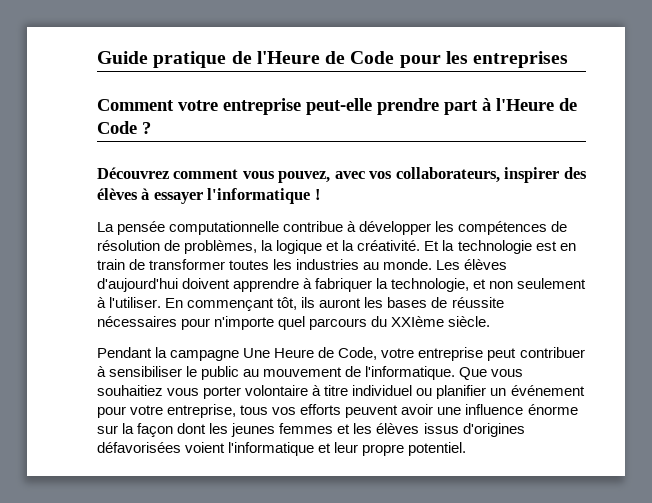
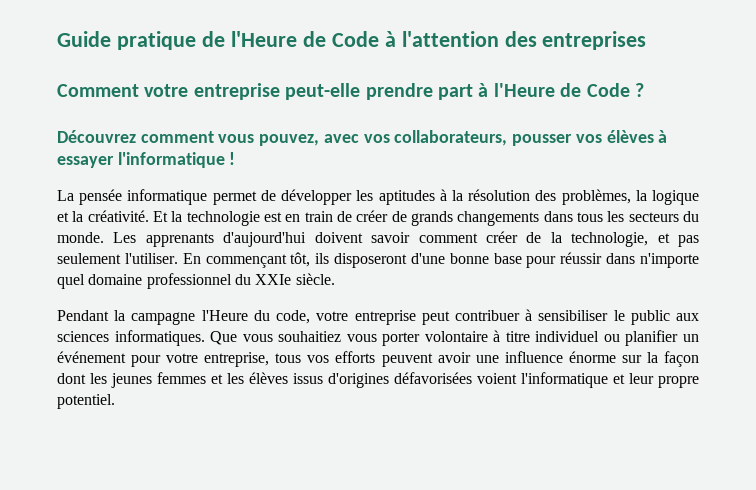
- Guide pratique de l'Heure de Code pour les entreprises
+ Guide pratique de l'Heure de Code à l'attention des entreprises
- Découvrez comment vous pouvez, avec vos collaborateurs, inspirer des élèves à essayer l'informatique !
+ Découvrez comment vous pouvez, avec vos collaborateurs, pousser vos élèves à essayer l'informatique !
- La pensée computationnelle contribue à développer les compétences de résolution de problèmes, la logique et la créativité.
+ La pensée informatique permet de développer les aptitudes à la résolution des problèmes, la logique et la créativité.
- Et la technologie est en train de transformer toutes les industries au monde.
+ Et la technologie est en train de créer de grands changements dans tous les secteurs du monde.
- Les élèves d'aujourd'hui doivent apprendre à fabriquer la technologie, et non seulement à l'utiliser.
+ Les apprenants d'aujourd'hui doivent savoir comment créer de la technologie, et pas seulement l'utiliser.
- En commençant tôt, ils auront les bases de réussite nécessaires pour n'importe quel parcours du XXIème siècle.
+ En commençant tôt, ils disposeront d'une bonne base pour réussir dans n'importe quel domaine professionnel du XXIe siècle.
- Pendant la campagne Une Heure de Code, votre entreprise peut contribuer à sensibiliser le public au mouvement de l'informatique.
+ Pendant la campagne l'Heure du code, votre entreprise peut contribuer à sensibiliser le public aux sciences informatiques.

